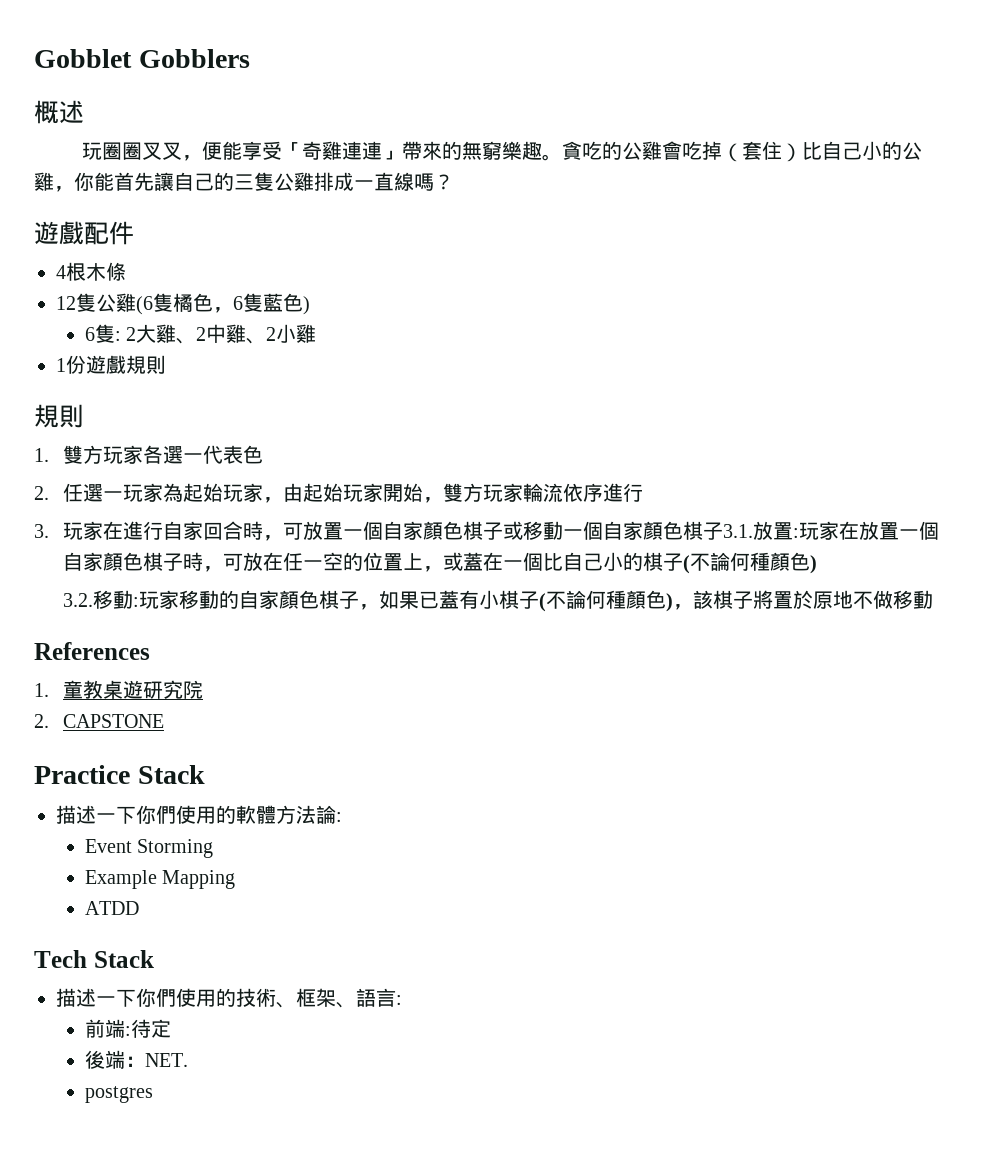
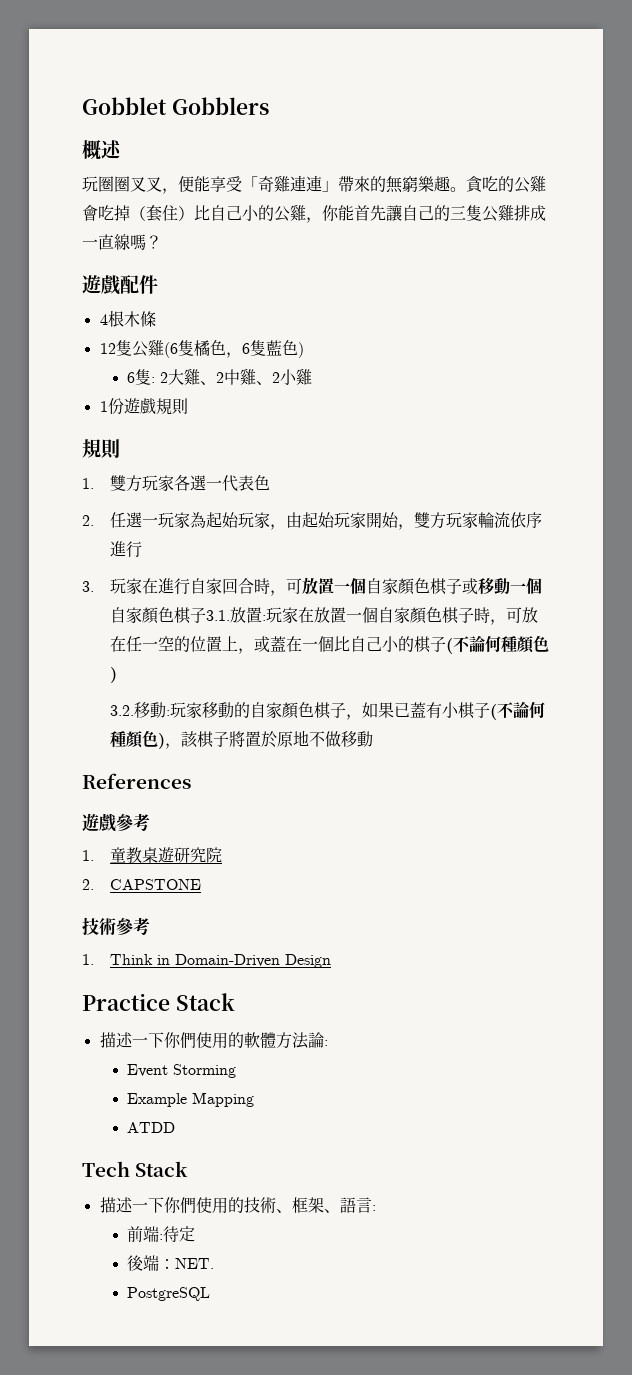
+ 遊戲參考
+ 技術參考
+ 1. Think in Domain-Driven Design
- postgres
+ PostgreSQL

